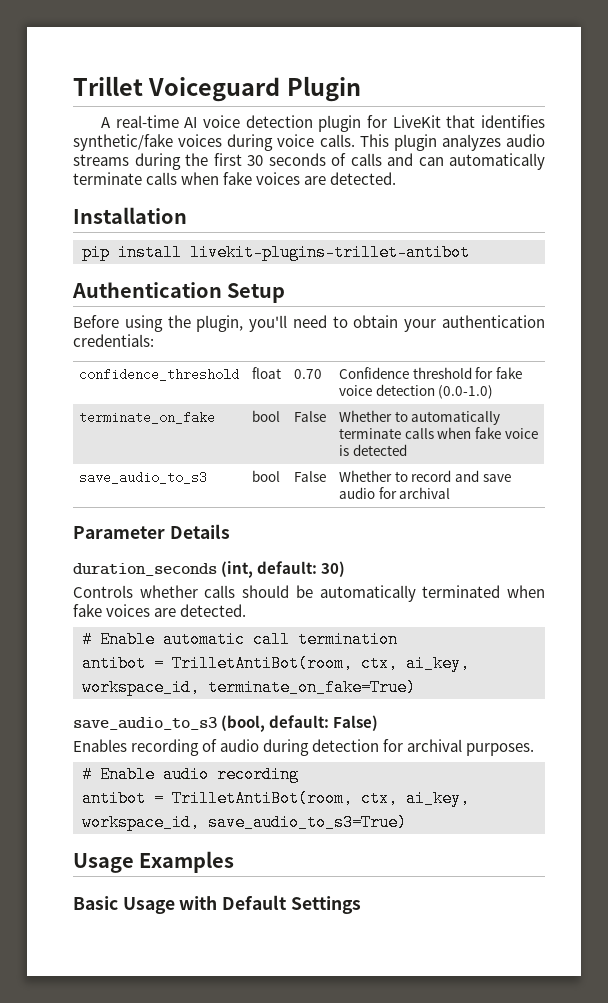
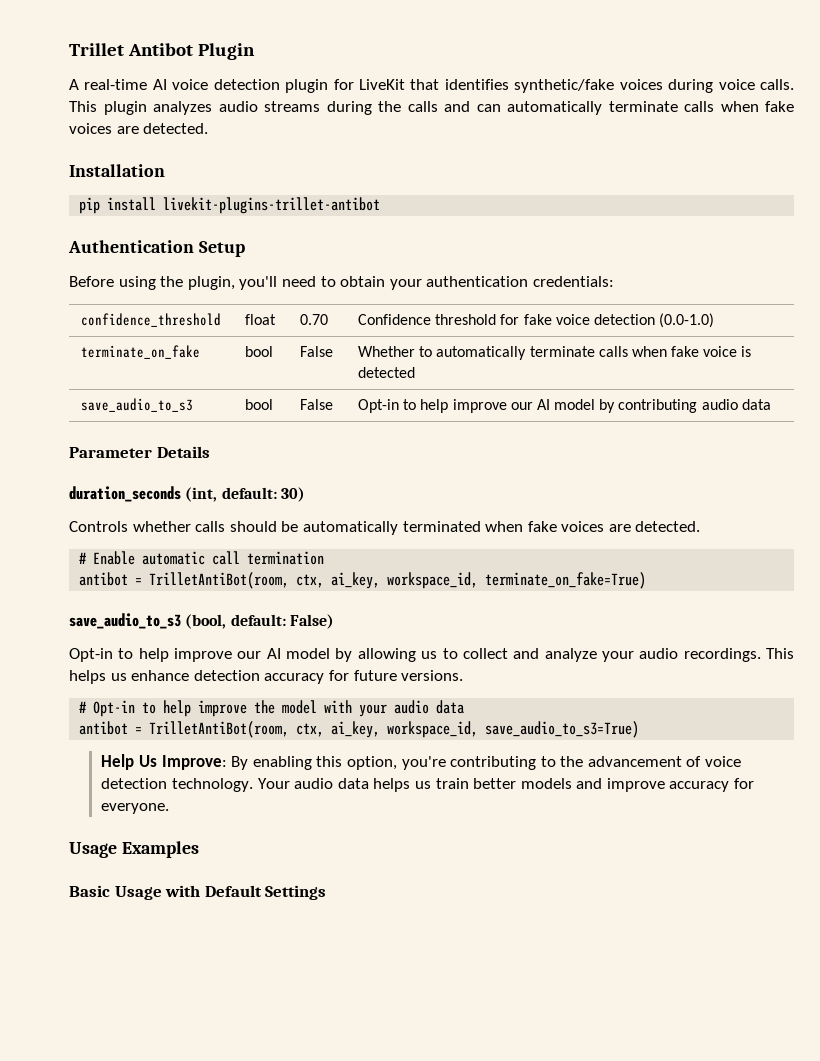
- Trillet Voiceguard Plugin
+ Trillet Antibot Plugin
- This plugin analyzes audio streams during the first 30 seconds of calls and can automatically terminate calls when fake voices are detected.
+ This plugin analyzes audio streams during the calls and can automatically terminate calls when fake voices are detected.
- save_audio_to_s3 | bool | False | Whether to record and save audio for archival
+ save_audio_to_s3 | bool | False | Opt-in to help improve our AI model by contributing audio data
- Enables recording of audio during detection for archival purposes.
- # Enable audio recording
+ Opt-in to help improve our AI model by allowing us to collect and analyze your audio recordings. This helps us enhance detection accuracy for future versions.
+ # Opt-in to help improve the model with your audio data
+ Help Us Improve: By enabling this option, you're contributing to the advancement of voice detection technology. Your audio data helps us train better models and improve accuracy for everyone.

